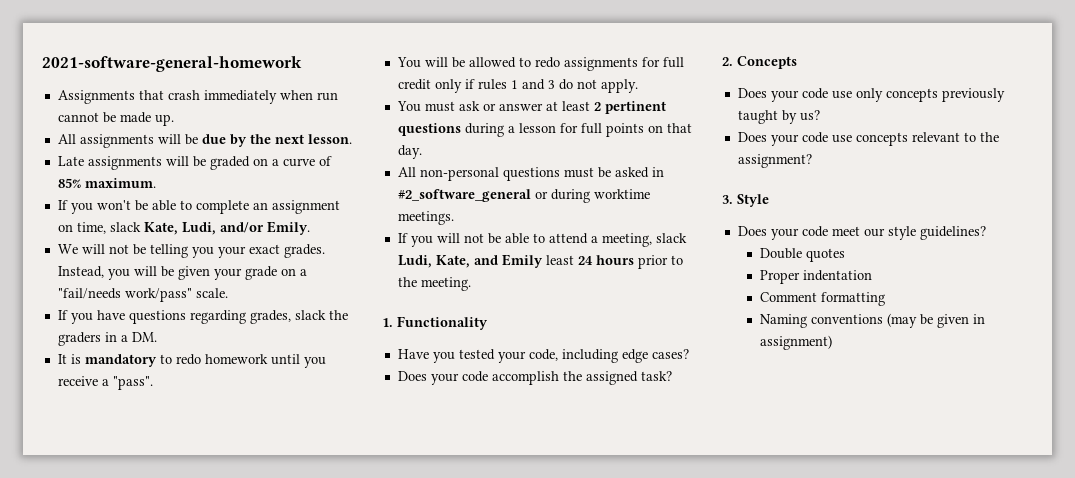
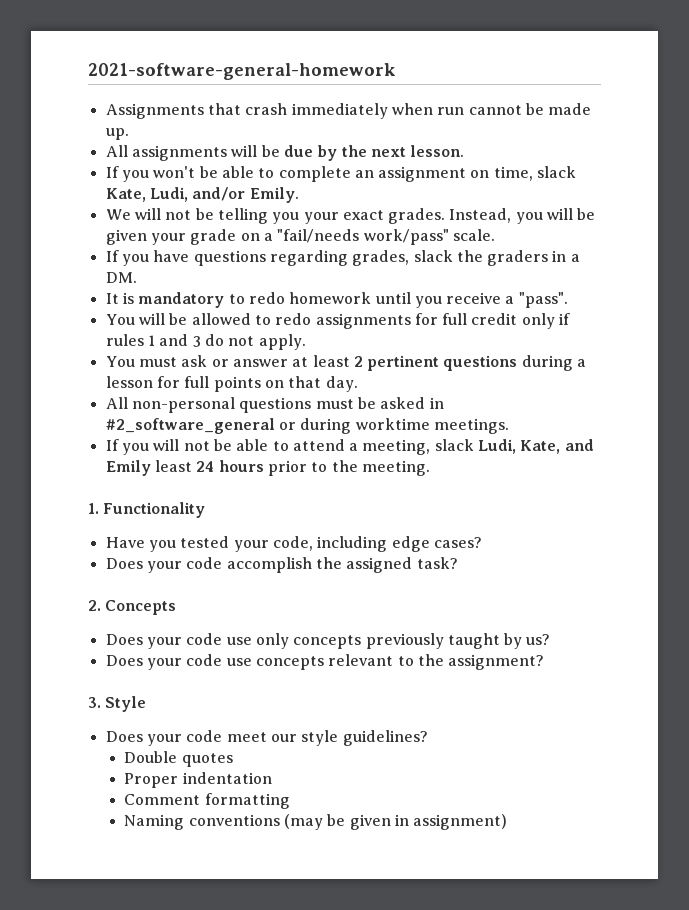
- Late assignments will be graded on a curve of 85% maximum.

